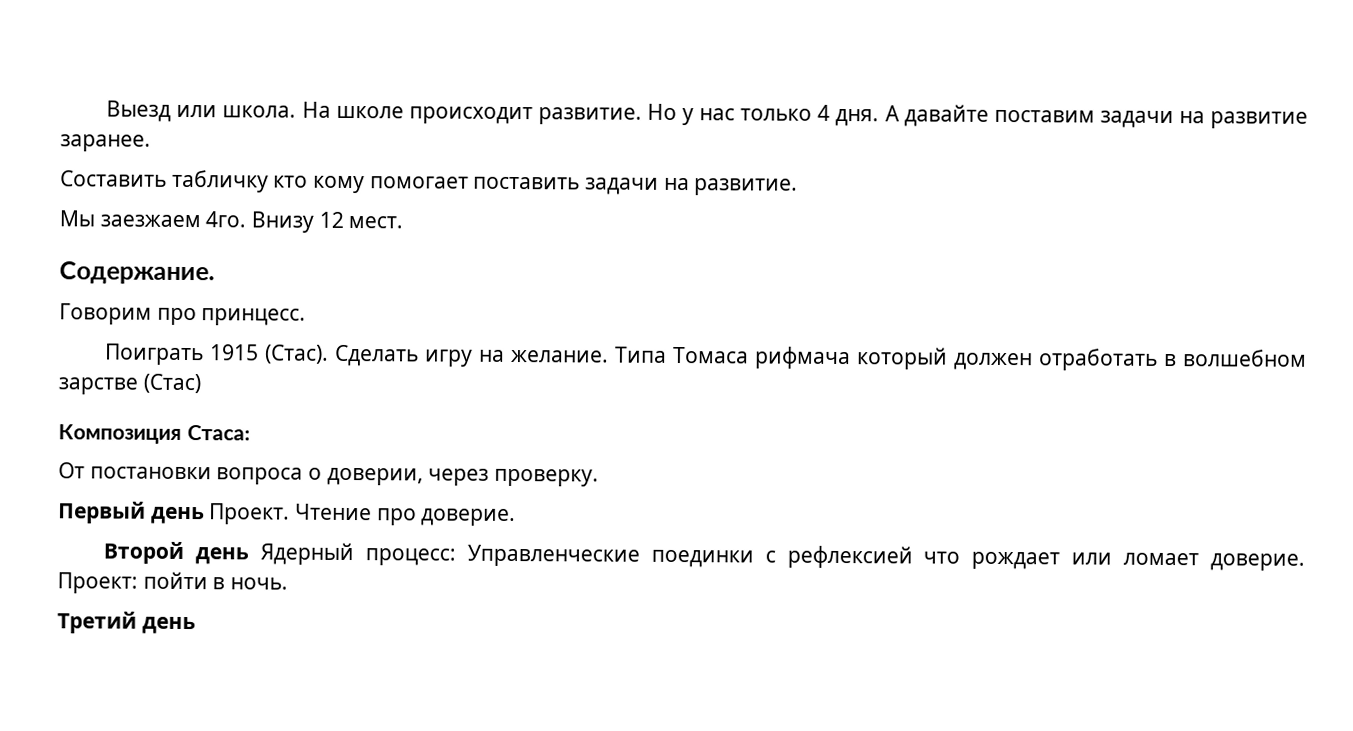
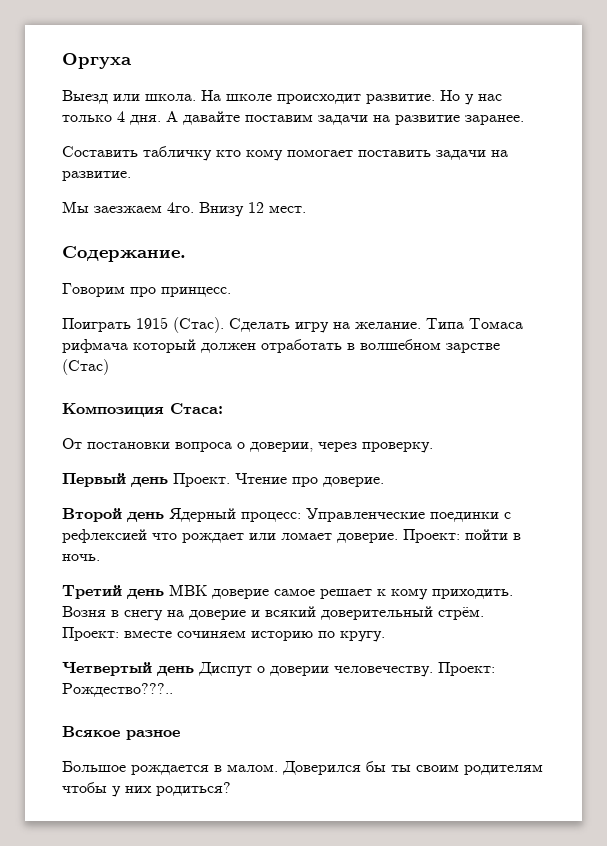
+ Оргуха
- Третий день
+ Третий день МВК доверие самое решает к кому приходить. Возня в снегу на доверие и всякий доверительный стрём. Проект: вместе сочиняем историю по кругу.
+ Четвертый день Диспут о доверии человечеству. Проект: Рождество???..
+ Всякое разное
+ Большое рождается в малом. Доверился бы ты своим родителям чтобы у них родиться?

